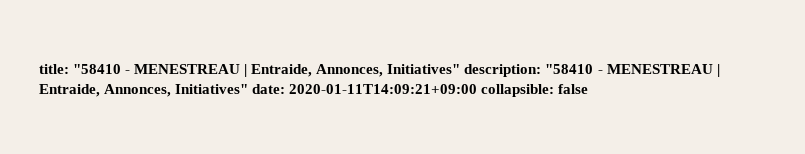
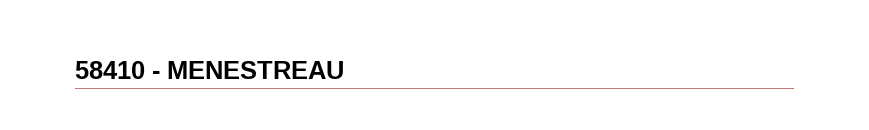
- title: "58410 - MENESTREAU | Entraide, Annonces, Initiatives" description: "58410 - MENESTREAU | Entraide, Annonces, Initiatives" date: 2020-01-11T14:09:21+09:00 collapsible: false
+ 58410 - MENESTREAU

